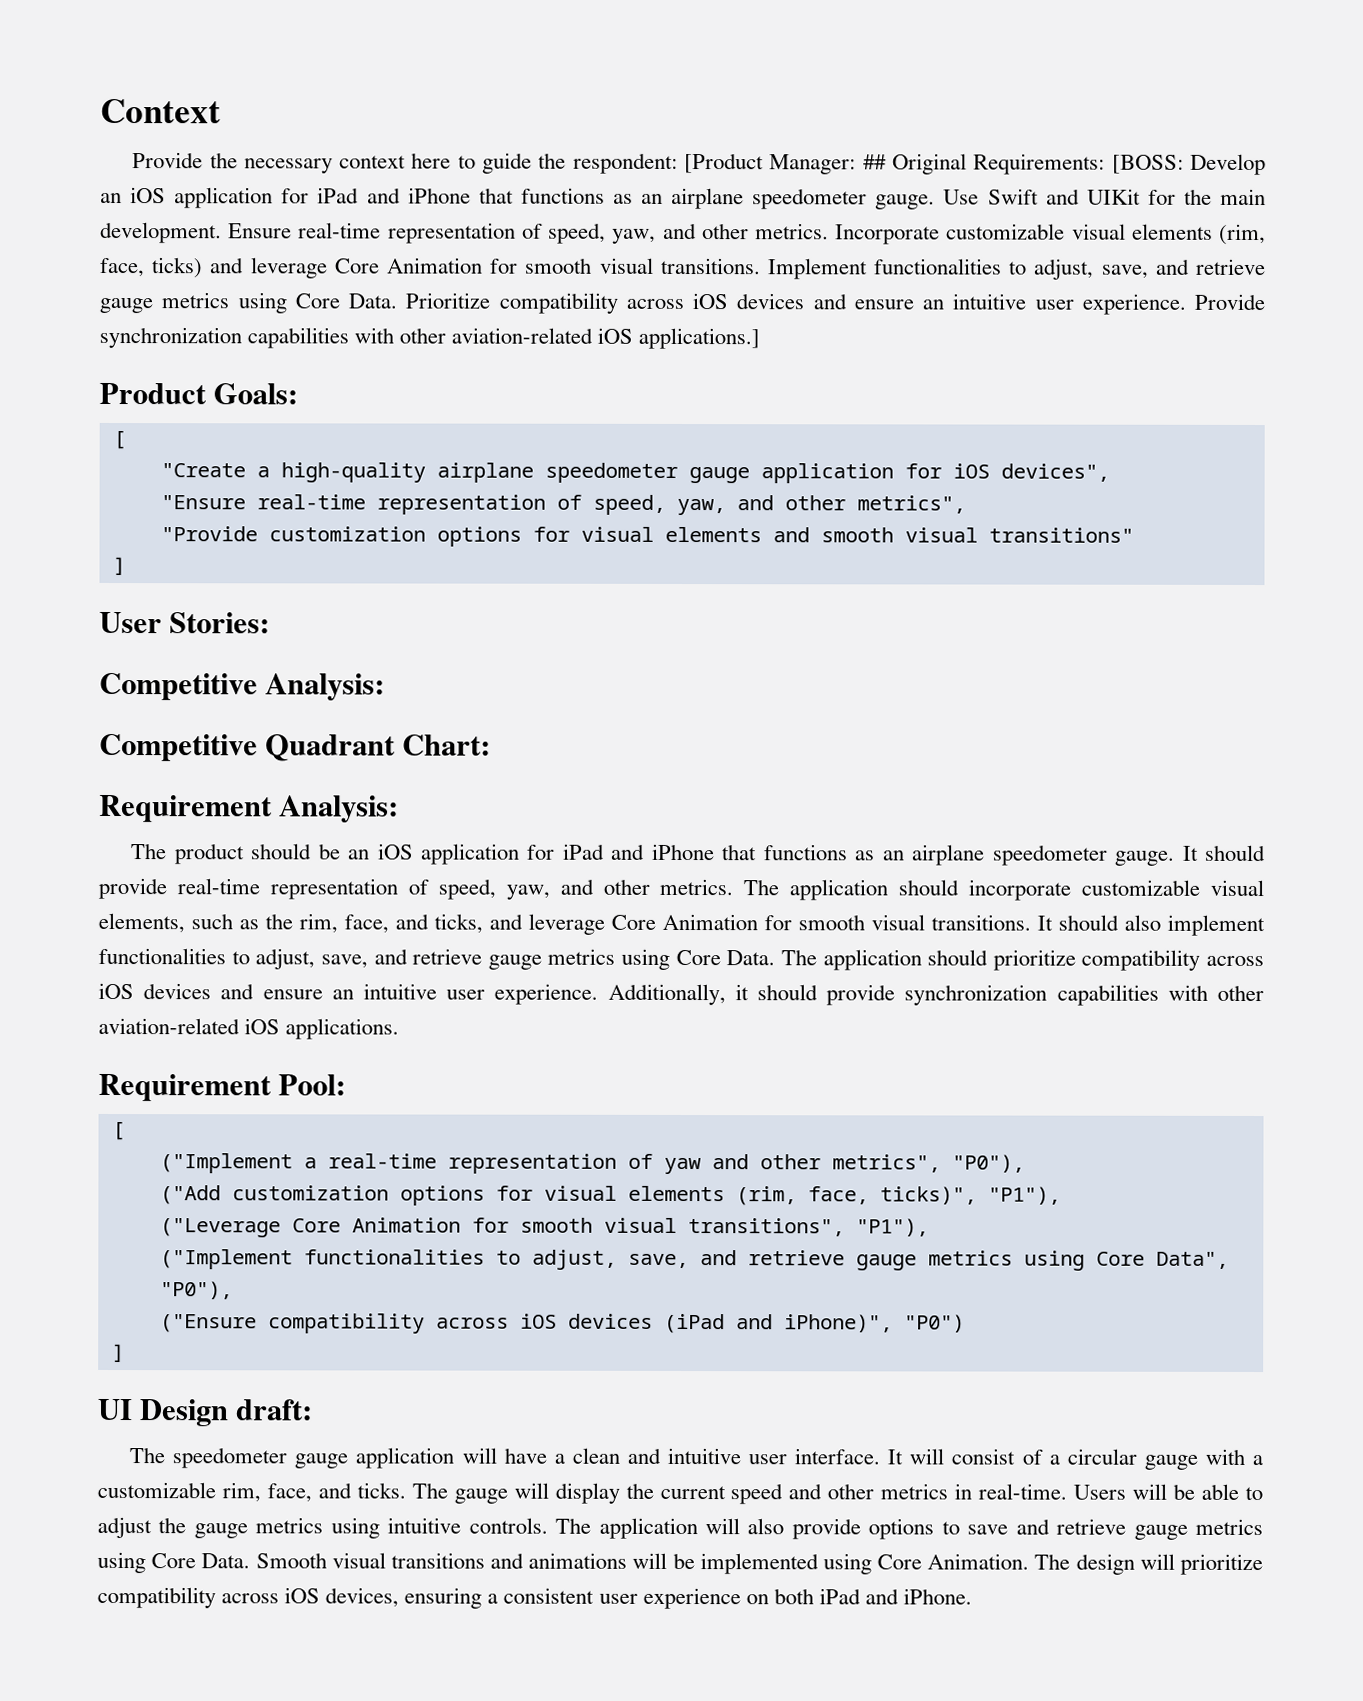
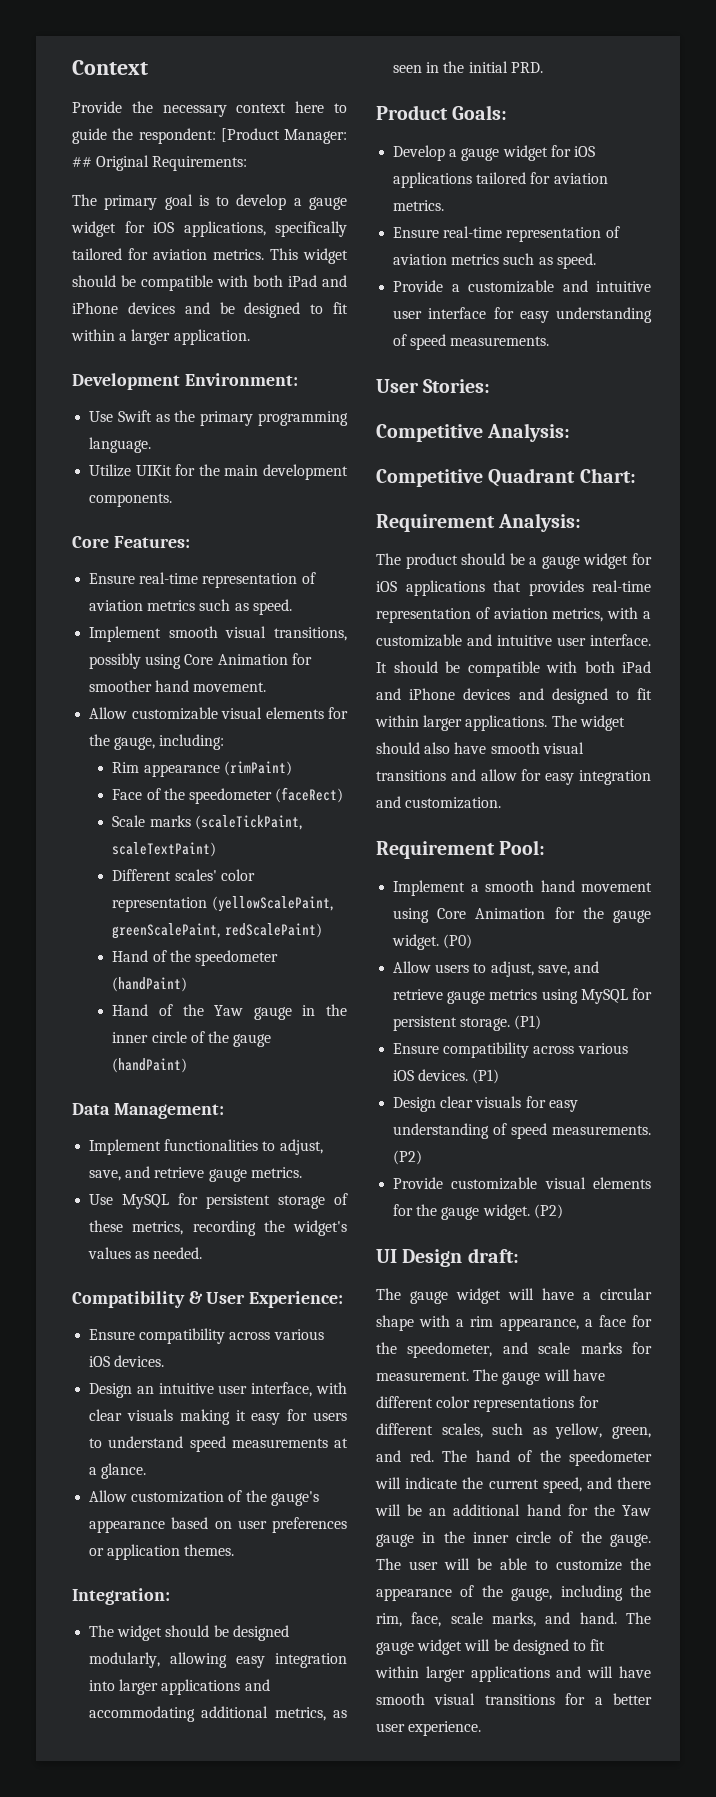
- Provide the necessary context here to guide the respondent: [Product Manager: ## Original Requirements: [BOSS: Develop an iOS application for iPad and iPhone that functions as an airplane speedometer gauge. Use Swift and UIKit for the main development. Ensure real-time representation of speed, yaw, and other metrics. Incorporate customizable visual elements (rim, face, ticks) and leverage Core Animation for smooth visual transitions. Implement functionalities to adjust, save, and retrieve gauge metrics using Core Data. Prioritize compatibility across iOS devices and ensure an intuitive user experience. Provide synchronization capabilities with other aviation-related iOS applications.]
+ Provide the necessary context here to guide the respondent: [Product Manager: ## Original Requirements:
+ The primary goal is to develop a gauge widget for iOS applications, specifically tailored for aviation metrics. This widget should be compatible with both iPad and iPhone devices and be designed to fit within a larger application.
+ Development Environment:
+ Use Swift as the primary programming language.
+ Utilize UIKit for the main development components.
+ Core Features:
+ Ensure real-time representation of aviation metrics such as speed.
+ Implement smooth visual transitions, possibly using Core Animation for smoother hand movement.
+ Allow customizable visual elements for the gauge, including:
+ Rim appearance (rimPaint)
+ Face of the speedometer (faceRect)
+ Scale marks (scaleTickPaint, scaleTextPaint)
+ Different scales' color representation (yellowScalePaint, greenScalePaint, redScalePaint)
+ Hand of the speedometer (handPaint)
+ Hand of the Yaw gauge in the inner circle of the gauge (handPaint)
+ Data Management:
+ Implement functionalities to adjust, save, and retrieve gauge metrics.
+ Use MySQL for persistent storage of these metrics, recording the widget's values as needed.
+ Compatibility & User Experience:
+ Ensure compatibility across various iOS devices.
+ Design an intuitive user interface, with clear visuals making it easy for users to understand speed measurements at a glance.
+ Allow customization of the gauge's appearance based on user preferences or application themes.
+ Integration:
+ The widget should be designed modularly, allowing easy integration into larger applications and accommodating additional metrics, as seen in the initial PRD.
  Product Goals:
- [
- "Create a high-quality airplane speedometer gauge application for iOS devices",
- "Ensure real-time representation of speed, yaw, and other metrics",
- "Provide customization options for visual elements and smooth visual transitions"
- ]
+ Develop a gauge widget for iOS applications tailored for aviation metrics.
+ Ensure real-time representation of aviation metrics such as speed.
+ Provide a customizable and intuitive user interface for easy understanding of speed measurements.
- The product should be an iOS application for iPad and iPhone that functions as an airplane speedometer gauge. It should provide real-time representation of speed, yaw, and other metrics. The application should incorporate customizable visual elements, such as the rim, face, and ticks, and leverage Core Animation for smooth visual transitions. It should also implement functionalities to adjust, save, and retrieve gauge metrics using Core Data. The application should prioritize compatibility across iOS devices and ensure an intuitive user experience. Additionally, it should provide synchronization capabilities with other aviation-related iOS applications.
+ The product should be a gauge widget for iOS applications that provides real-time representation of aviation metrics, with a customizable and intuitive user interface. It should be compatible with both iPad and iPhone devices and designed to fit within larger applications. The widget should also have smooth visual transitions and allow for easy integration and customization.
  Requirement Pool:
- [
- ("Implement a real-time representation of yaw and other metrics", "P0"),
- ("Add customization options for visual elements (rim, face, ticks)", "P1"),
- ("Leverage Core Animation for smooth visual transitions", "P1"),
- ("Implement functionalities to adjust, save, and retrieve gauge metrics using Core Data", "P0"),
- ("Ensure compatibility across iOS devices (iPad and iPhone)", "P0")
- ]
+ Implement a smooth hand movement using Core Animation for the gauge widget. (P0)
+ Allow users to adjust, save, and retrieve gauge metrics using MySQL for persistent storage. (P1)
+ Ensure compatibility across various iOS devices. (P1)
+ Design clear visuals for easy understanding of speed measurements. (P2)
+ Provide customizable visual elements for the gauge widget. (P2)
  UI Design draft:
- The speedometer gauge application will have a clean and intuitive user interface. It will consist of a circular gauge with a customizable rim, face, and ticks. The gauge will display the current speed and other metrics in real-time. Users will be able to adjust the gauge metrics using intuitive controls. The application will also provide options to save and retrieve gauge metrics using Core Data. Smooth visual transitions and animations will be implemented using Core Animation. The design will prioritize compatibility across iOS devices, ensuring a consistent user experience on both iPad and iPhone.
+ The gauge widget will have a circular shape with a rim appearance, a face for the speedometer, and scale marks for measurement. The gauge will have different color representations for different scales, such as yellow, green, and red. The hand of the speedometer will indicate the current speed, and there will be an additional hand for the Yaw gauge in the inner circle of the gauge. The user will be able to customize the appearance of the gauge, including the rim, face, scale marks, and hand. The gauge widget will be designed to fit within larger applications and will have smooth visual transitions for a better user experience.

